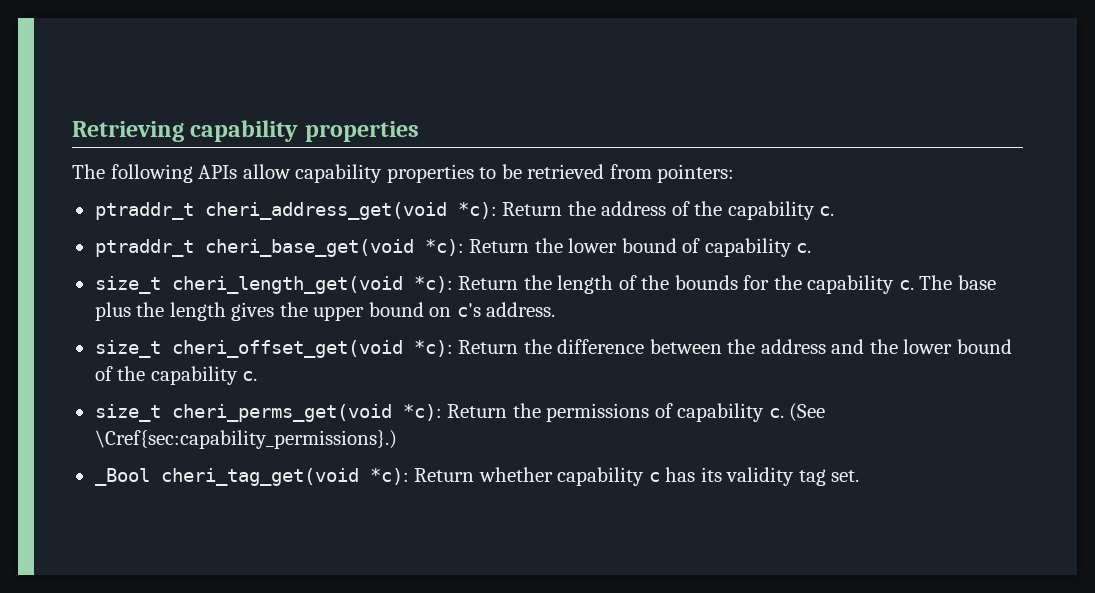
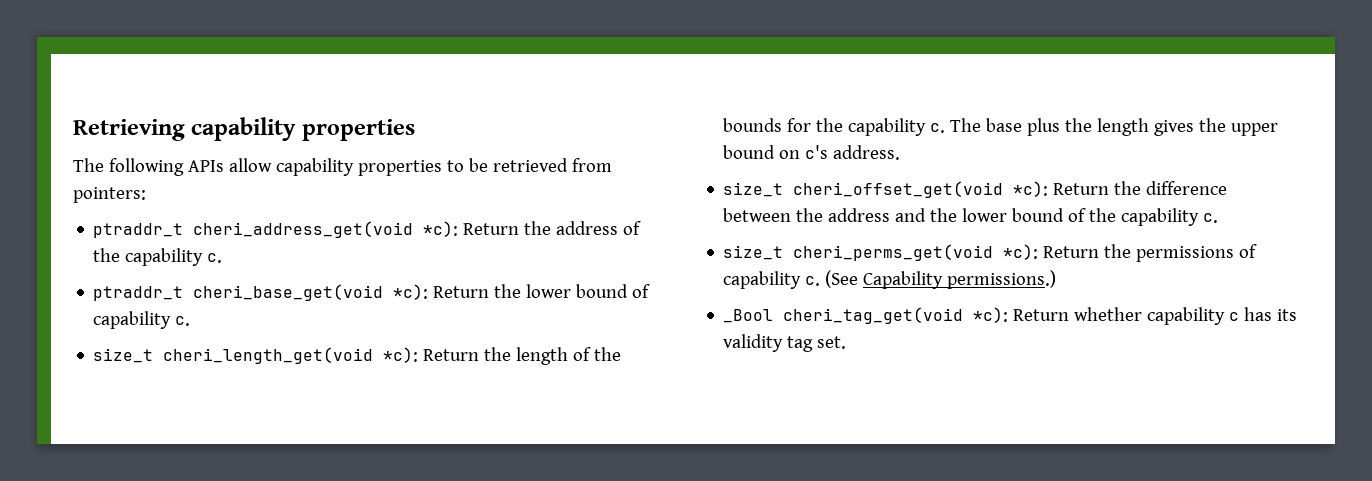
- (See \Cref{sec:capability_permissions}.)
+ (See Capability permissions.)

